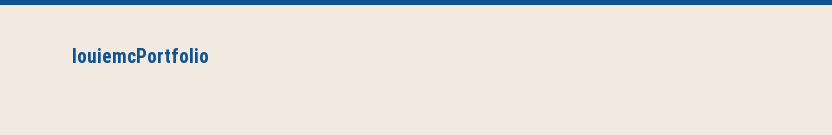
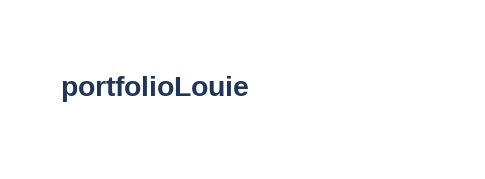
- louiemcPortfolio
+ portfolioLouie

